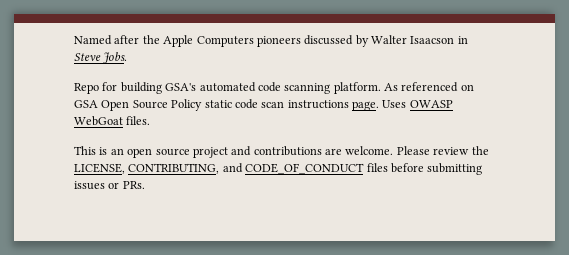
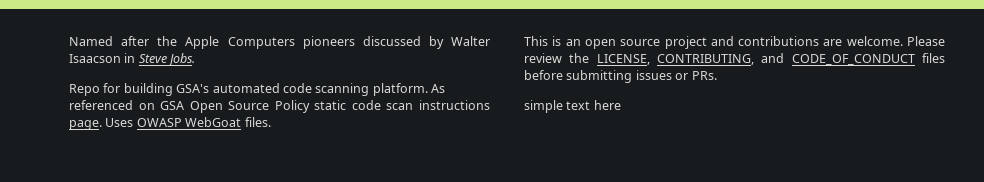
+ simple text here

